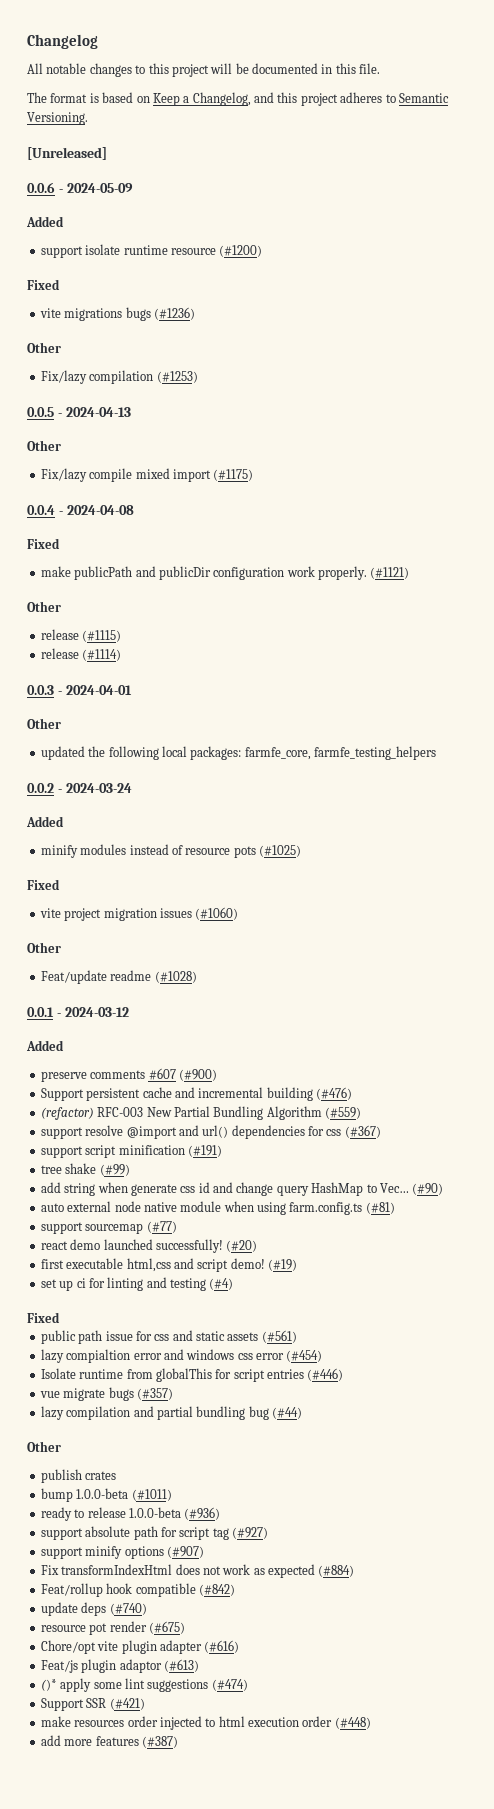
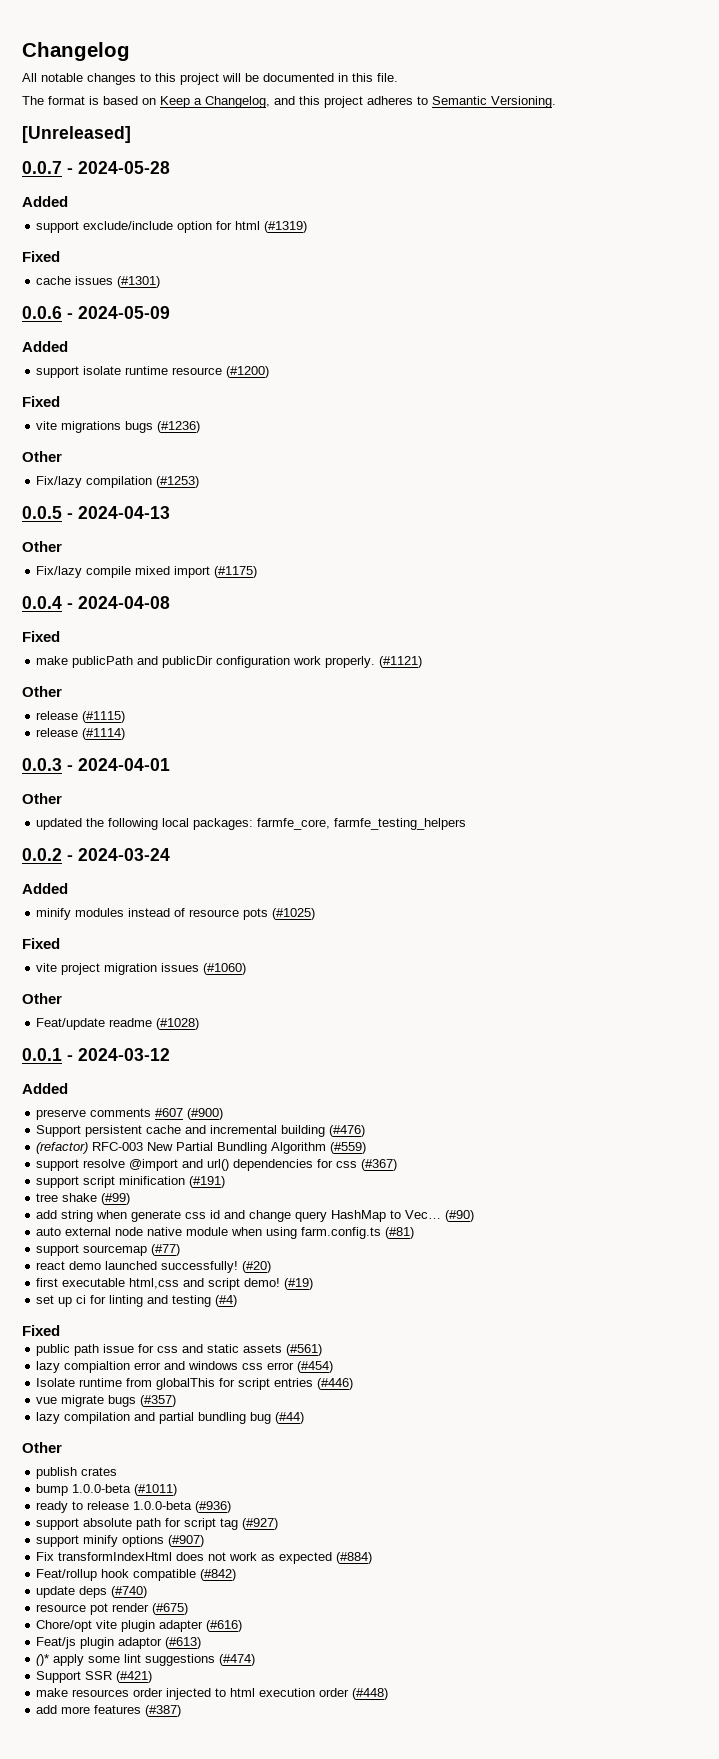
+ 0.0.7 - 2024-05-28
+ Added
+ support exclude/include option for html (#1319)
+ Fixed
+ cache issues (#1301)

